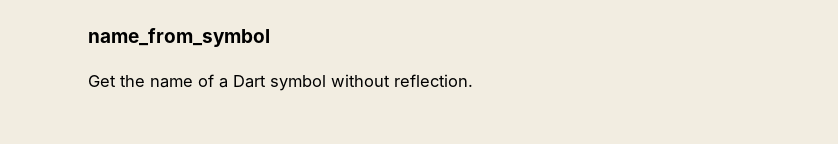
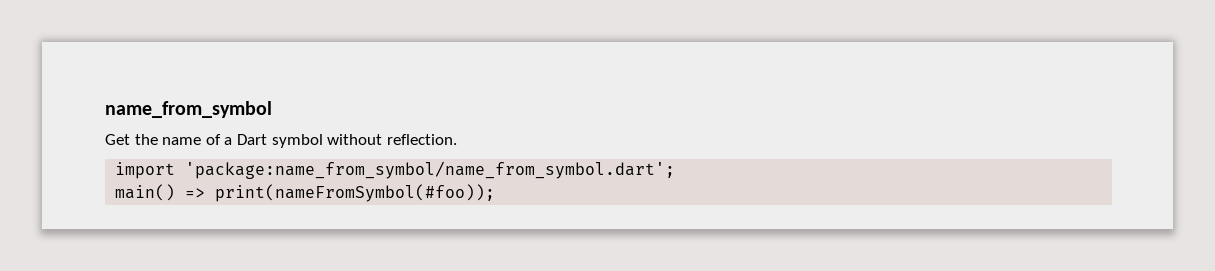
+ import 'package:name_from_symbol/name_from_symbol.dart';
+ main() => print(nameFromSymbol(#foo));

